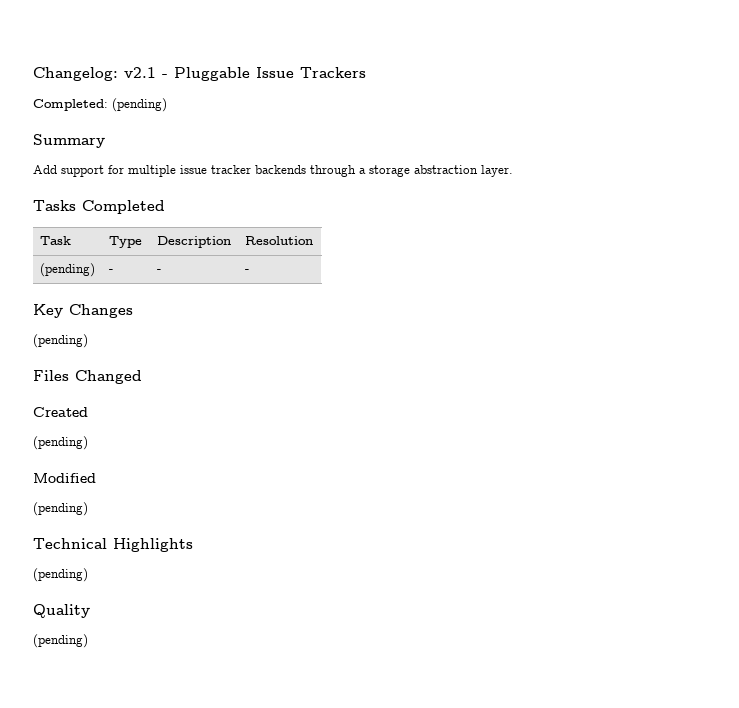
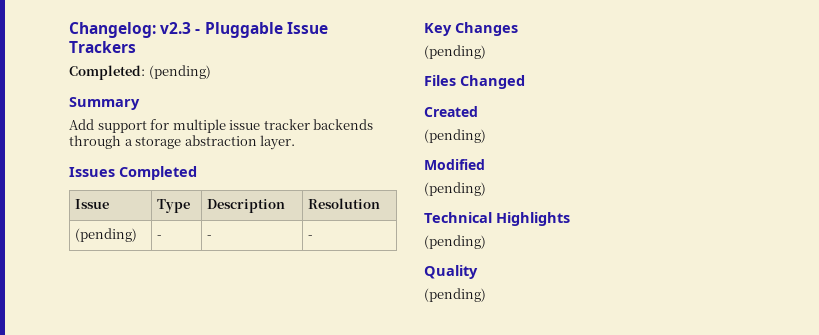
- Changelog: v2.1 - Pluggable Issue Trackers
+ Changelog: v2.3 - Pluggable Issue Trackers
- Tasks Completed
+ Issues Completed
- Task | Type | Description | Resolution
+ Issue | Type | Description | Resolution

